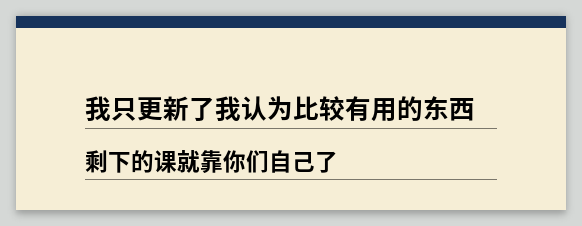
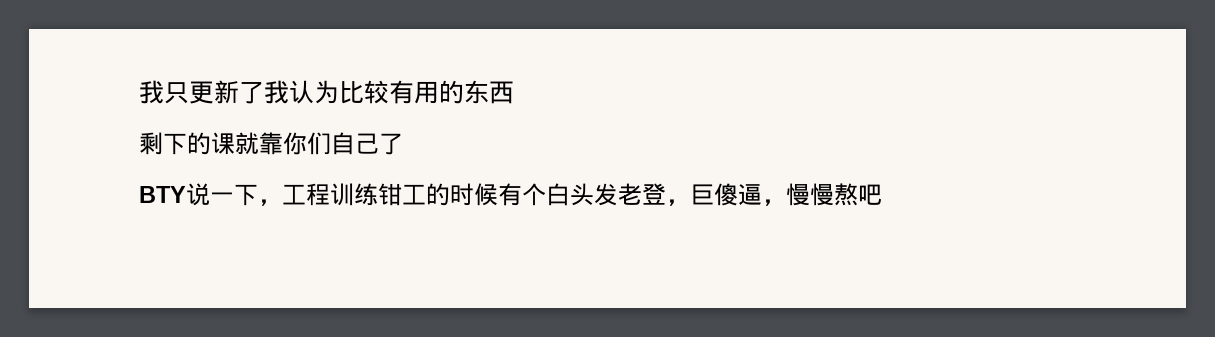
+ BTY说一下，工程训练钳工的时候有个白头发老登，巨傻逼，慢慢熬吧

